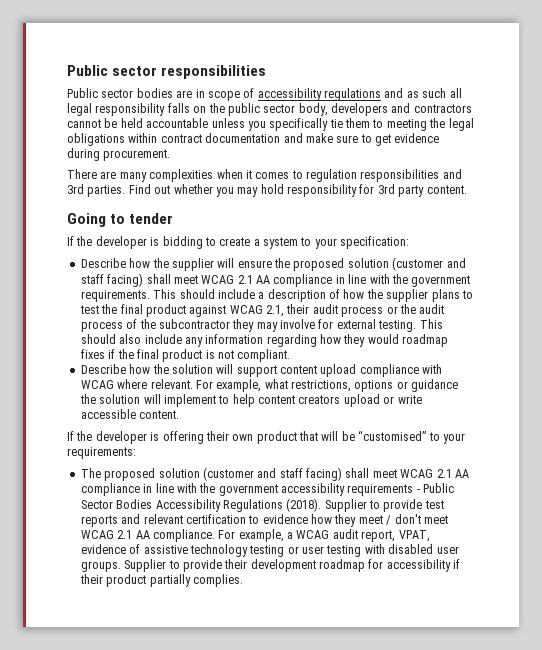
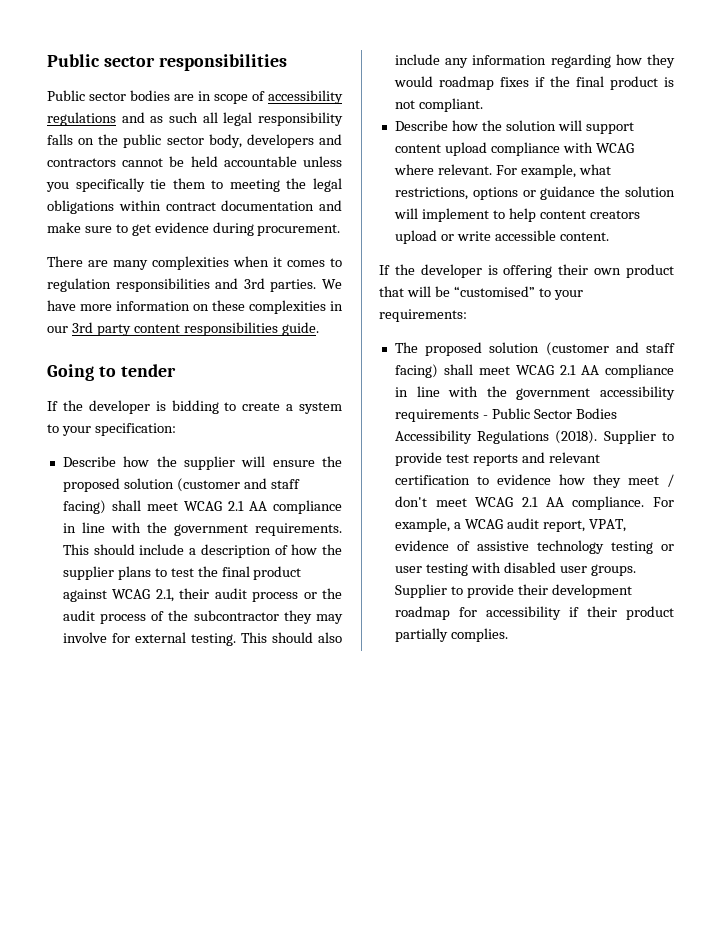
- Find out whether you may hold responsibility for 3rd party content.
+ We have more information on these complexities in our 3rd party content responsibilities guide.

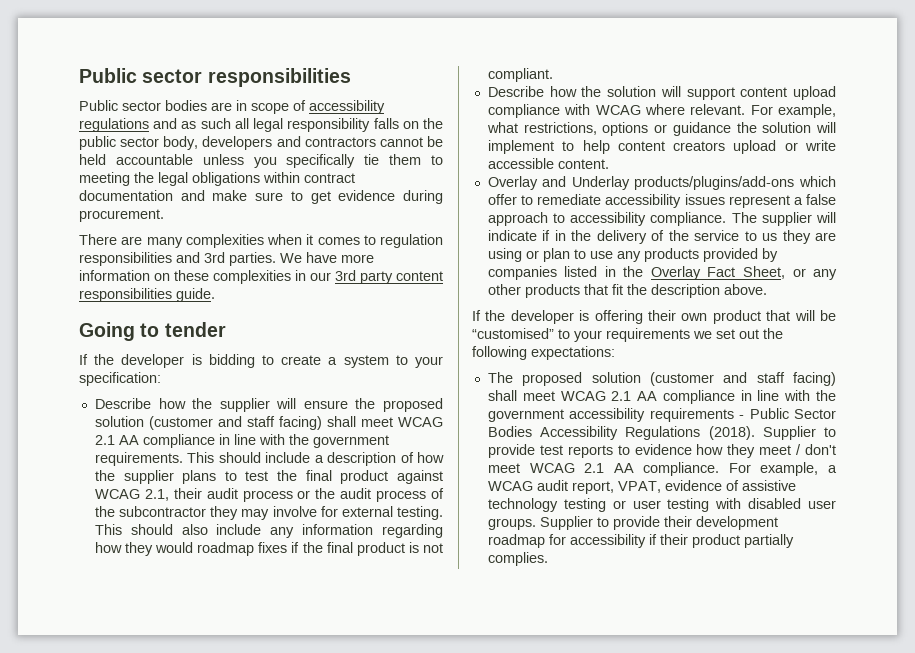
+ Overlay and Underlay products/plugins/add-ons which offer to remediate accessibility issues represent a false approach to accessibility compliance. The supplier will indicate if in the delivery of the service to us they are using or plan to use any products provided by companies listed in the Overlay Fact Sheet, or any other products that fit the description above.
- If the developer is offering their own product that will be “customised” to your requirements:
+ If the developer is offering their own product that will be “customised” to your requirements we set out the following expectations:
- Supplier to provide test reports and relevant certification to evidence how they meet / don't meet WCAG 2.1 AA compliance.
+ Supplier to provide test reports to evidence how they meet / don't meet WCAG 2.1 AA compliance.

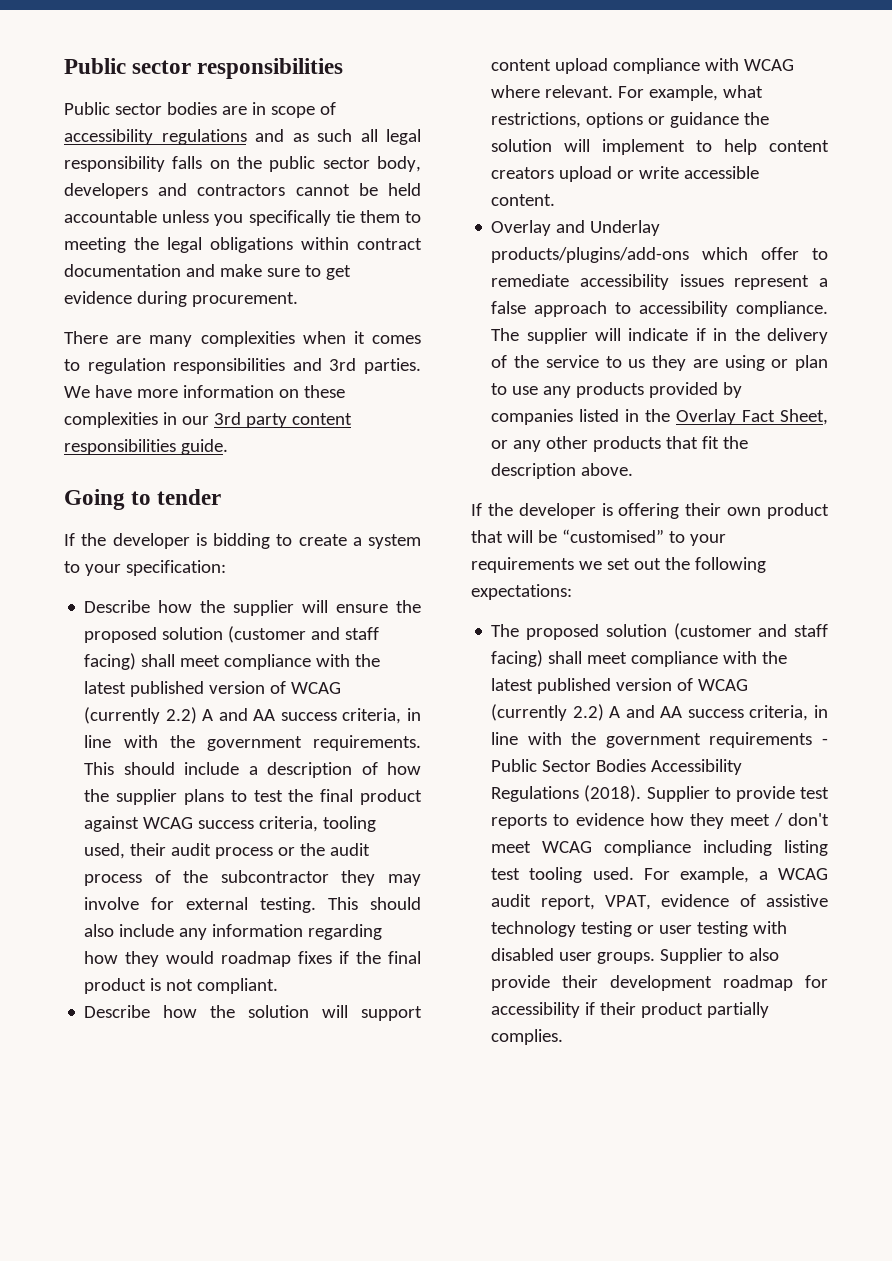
- Describe how the supplier will ensure the proposed solution (customer and staff facing) shall meet WCAG 2.1 AA compliance in line with the government requirements.
+ Describe how the supplier will ensure the proposed solution (customer and staff facing) shall meet compliance with the latest published version of WCAG (currently 2.2) A and AA success criteria, in line with the government requirements.
- This should include a description of how the supplier plans to test the final product against WCAG 2.1, their audit process or the audit process of the subcontractor they may involve for external testing.
+ This should include a description of how the supplier plans to test the final product against WCAG success criteria, tooling used, their audit process or the audit process of the subcontractor they may involve for external testing.
- The proposed solution (customer and staff facing) shall meet WCAG 2.1 AA compliance in line with the government accessibility requirements - Public Sector Bodies Accessibility Regulations (2018).
+ The proposed solution (customer and staff facing) shall meet compliance with the latest published version of WCAG (currently 2.2) A and AA success criteria, in line with the government requirements - Public Sector Bodies Accessibility Regulations (2018).
- Supplier to provide test reports to evidence how they meet / don't meet WCAG 2.1 AA compliance.
+ Supplier to provide test reports to evidence how they meet / don't meet WCAG compliance including listing test tooling used.
- Supplier to provide their development roadmap for accessibility if their product partially complies.
+ Supplier to also provide their development roadmap for accessibility if their product partially complies.

